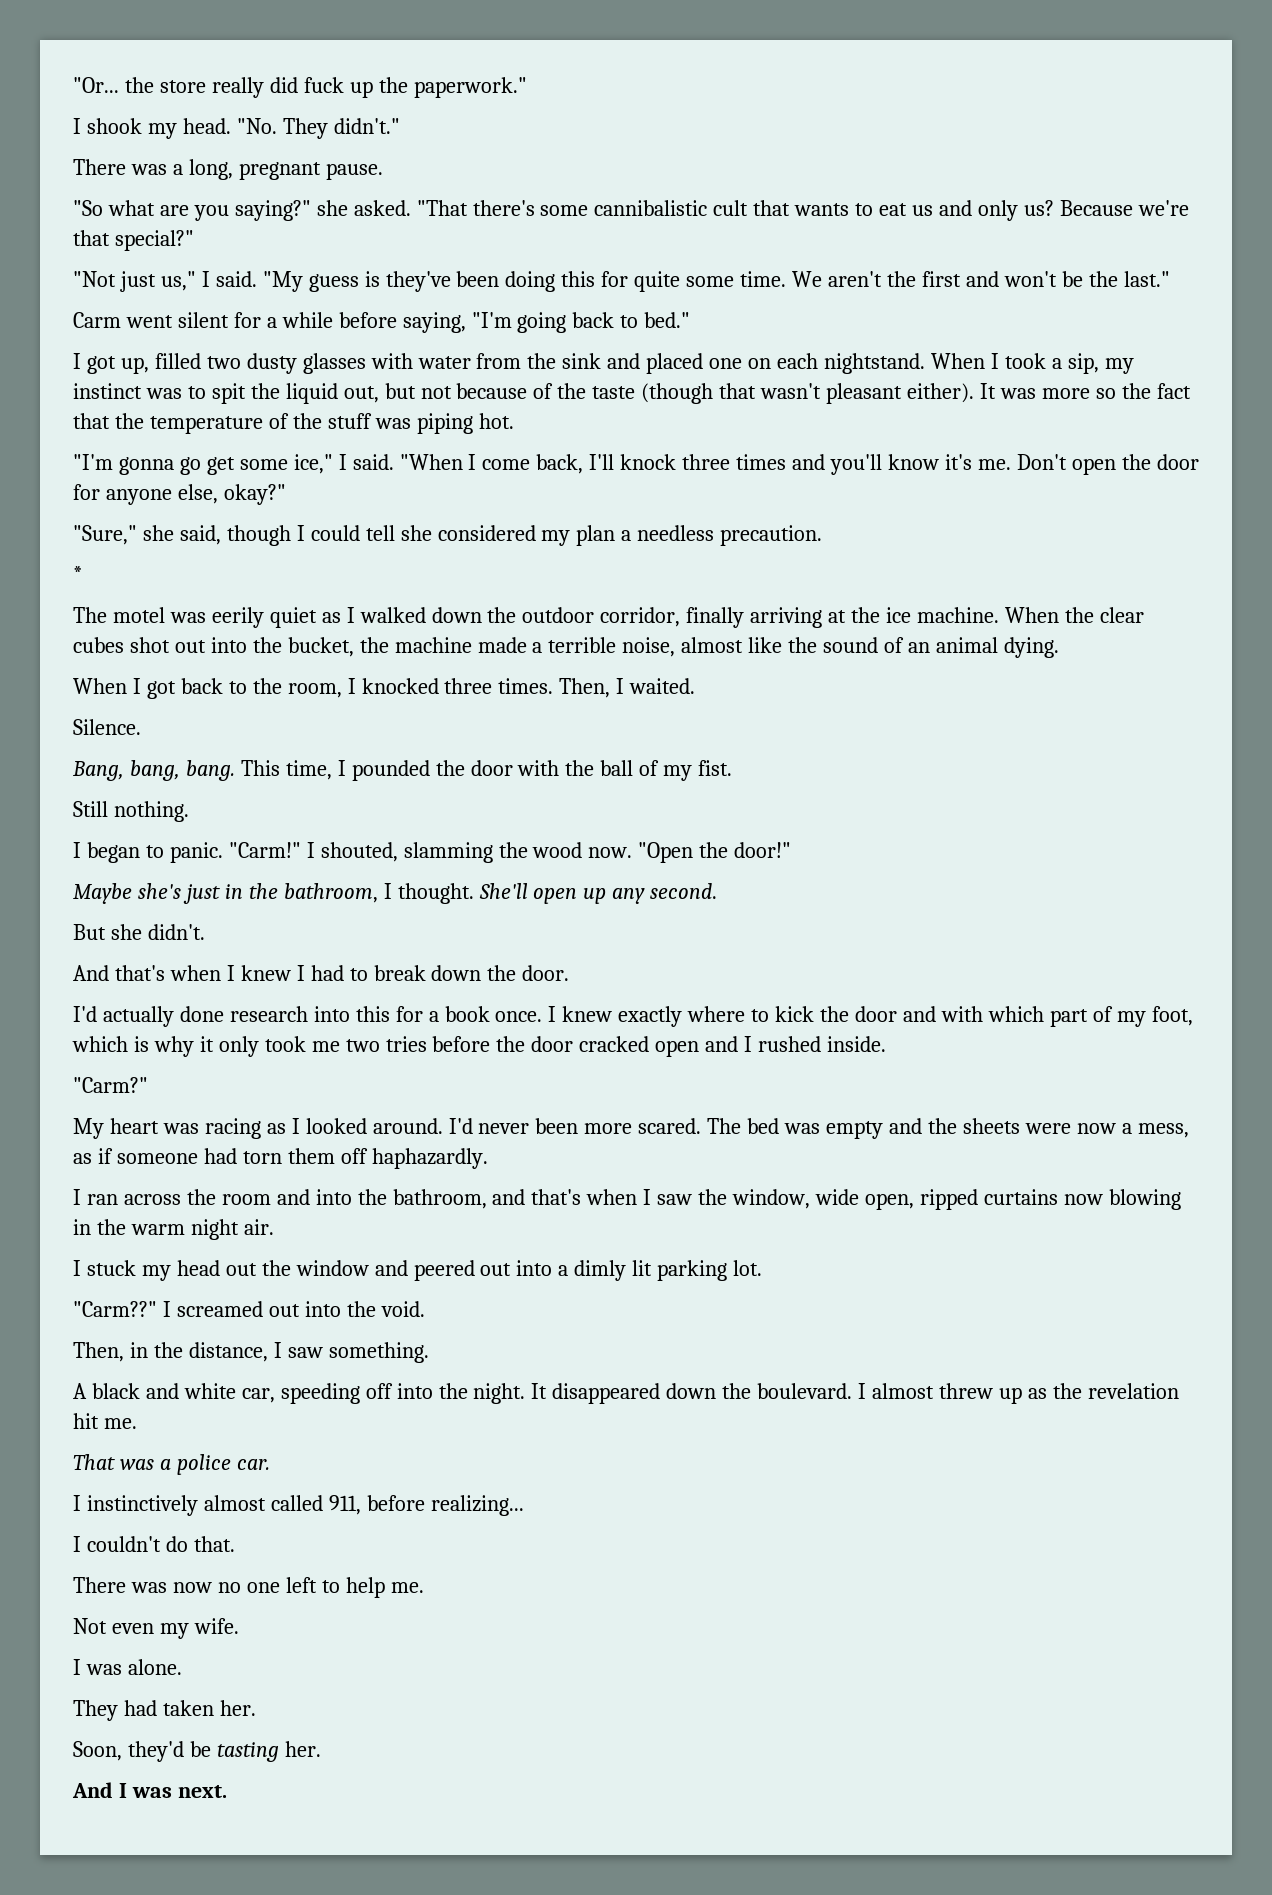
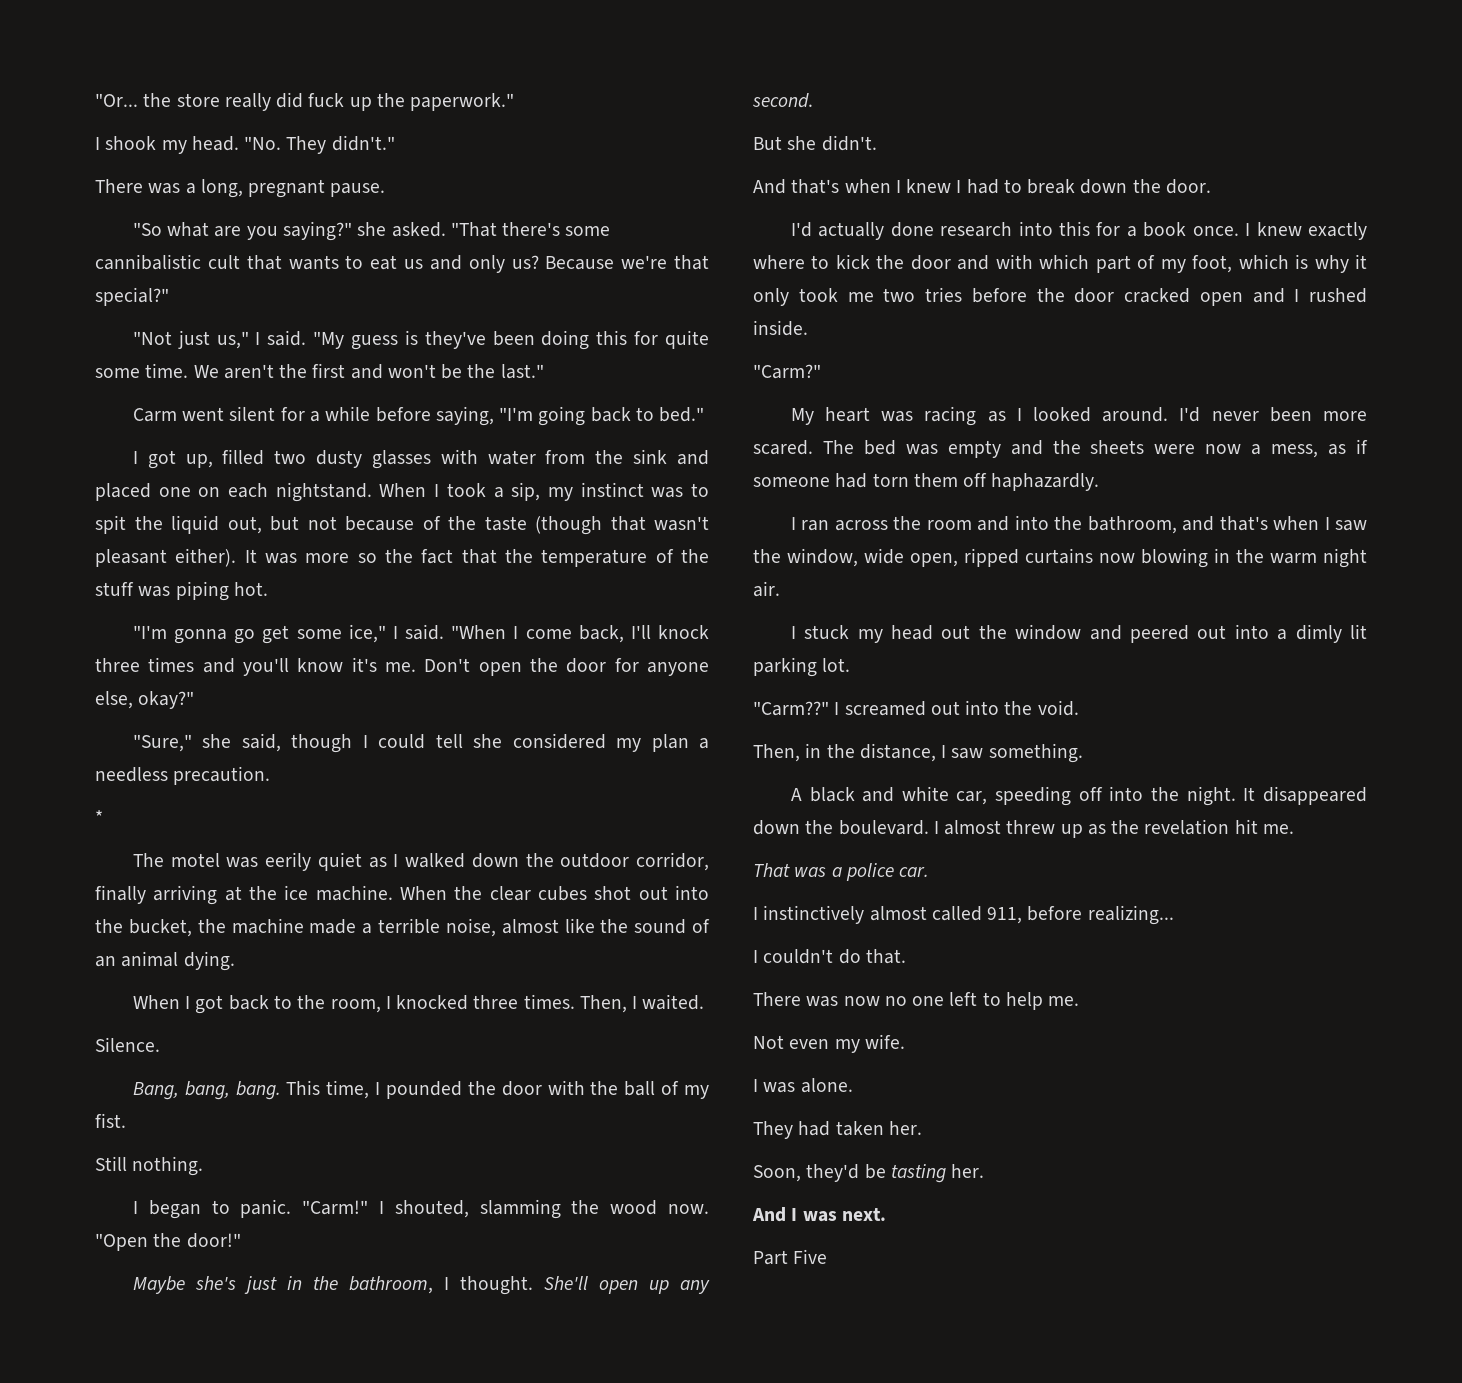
+ Part Five

